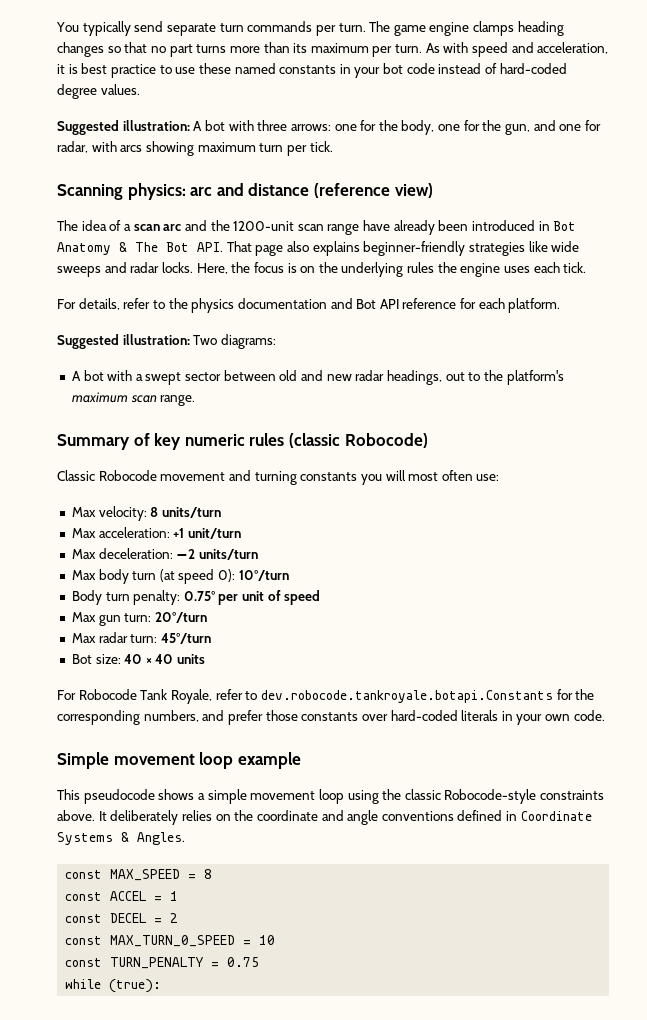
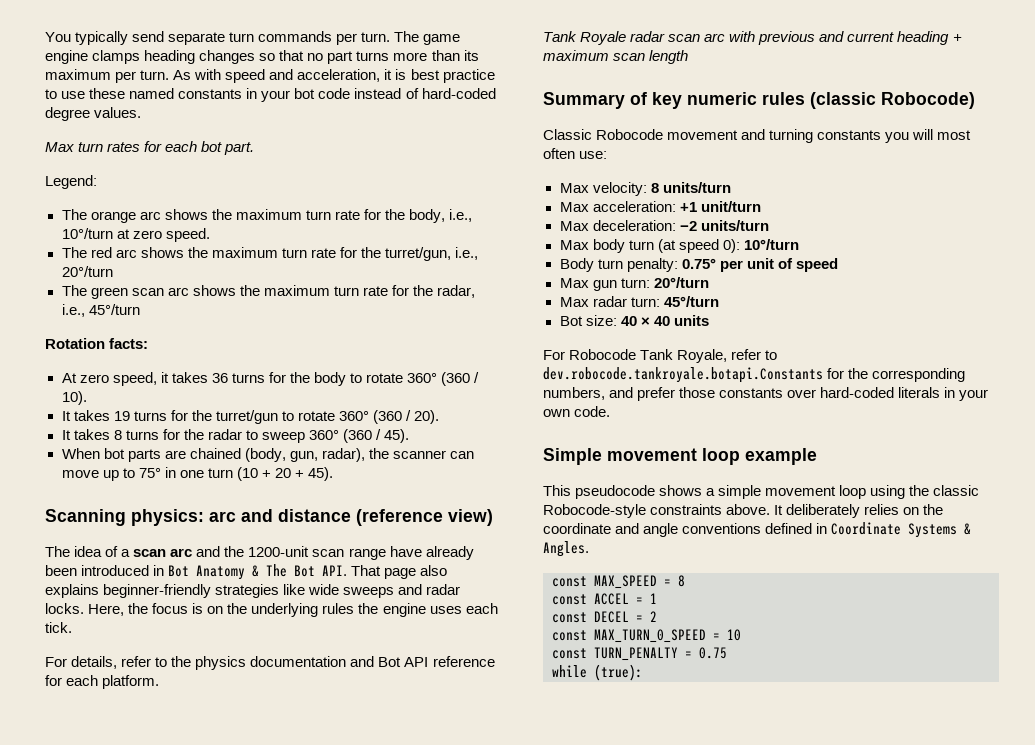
- Suggested illustration: A bot with three arrows: one for the body, one for the gun, and one for radar, with arcs showing maximum turn per tick.
+ Max turn rates for each bot part.
+ Legend:
+ The orange arc shows the maximum turn rate for the body, i.e., 10°/turn at zero speed.
+ The red arc shows the maximum turn rate for the turret/gun, i.e., 20°/turn
+ The green scan arc shows the maximum turn rate for the radar, i.e., 45°/turn
+ Rotation facts:
+ At zero speed, it takes 36 turns for the body to rotate 360° (360 / 10).
+ It takes 19 turns for the turret/gun to rotate 360° (360 / 20).
+ It takes 8 turns for the radar to sweep 360° (360 / 45).
+ When bot parts are chained (body, gun, radar), the scanner can move up to 75° in one turn (10 + 20 + 45).
- Suggested illustration: Two diagrams:
- A bot with a swept sector between old and new radar headings, out to the platform's maximum scan range.
+ Tank Royale radar scan arc with previous and current heading + maximum scan length

